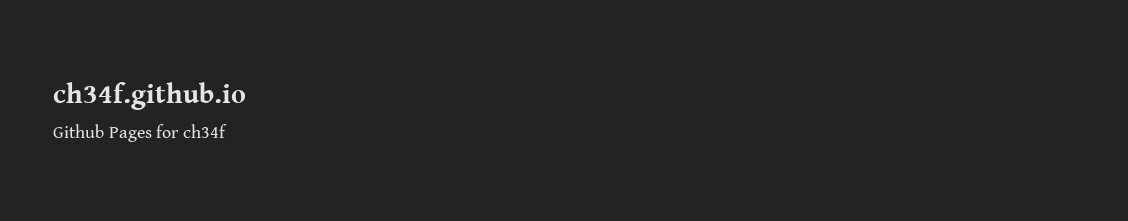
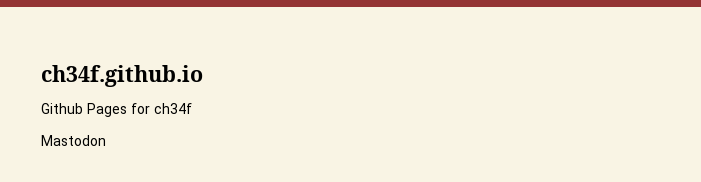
+ Mastodon

